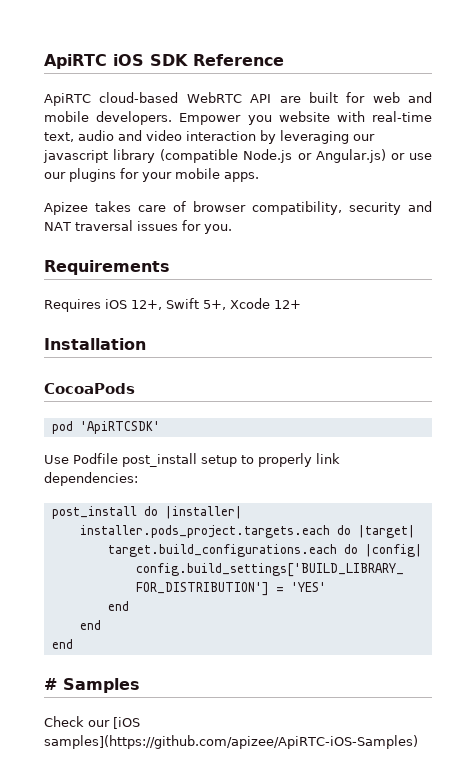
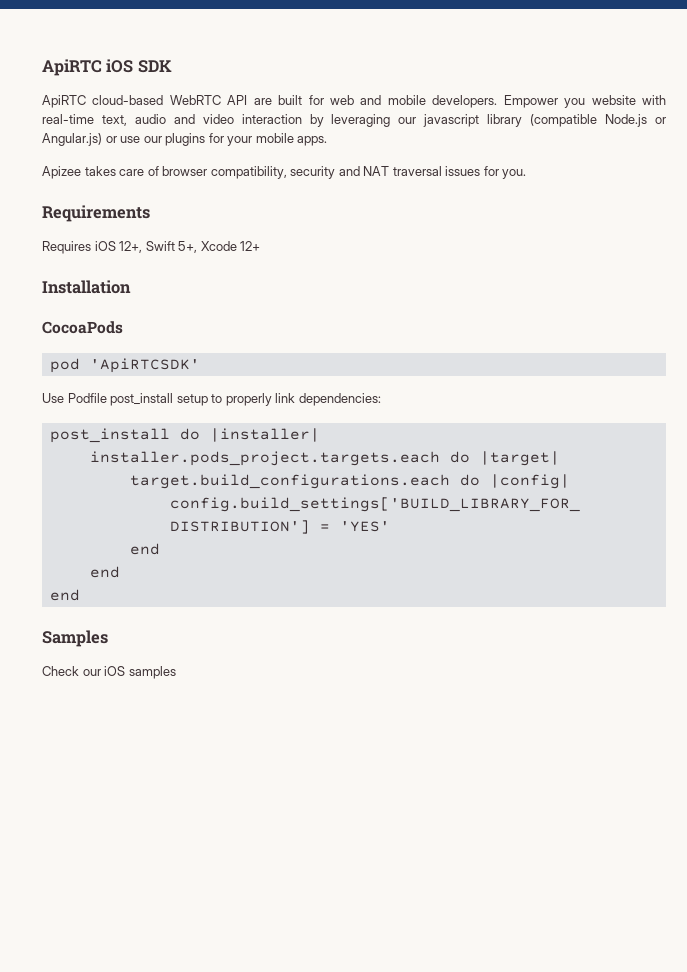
- ApiRTC iOS SDK Reference
+ ApiRTC iOS SDK
- # Samples
+ Samples
- Check our [iOS samples](https://github.com/apizee/ApiRTC-iOS-Samples)
+ Check our iOS samples

